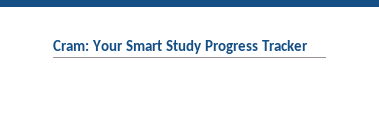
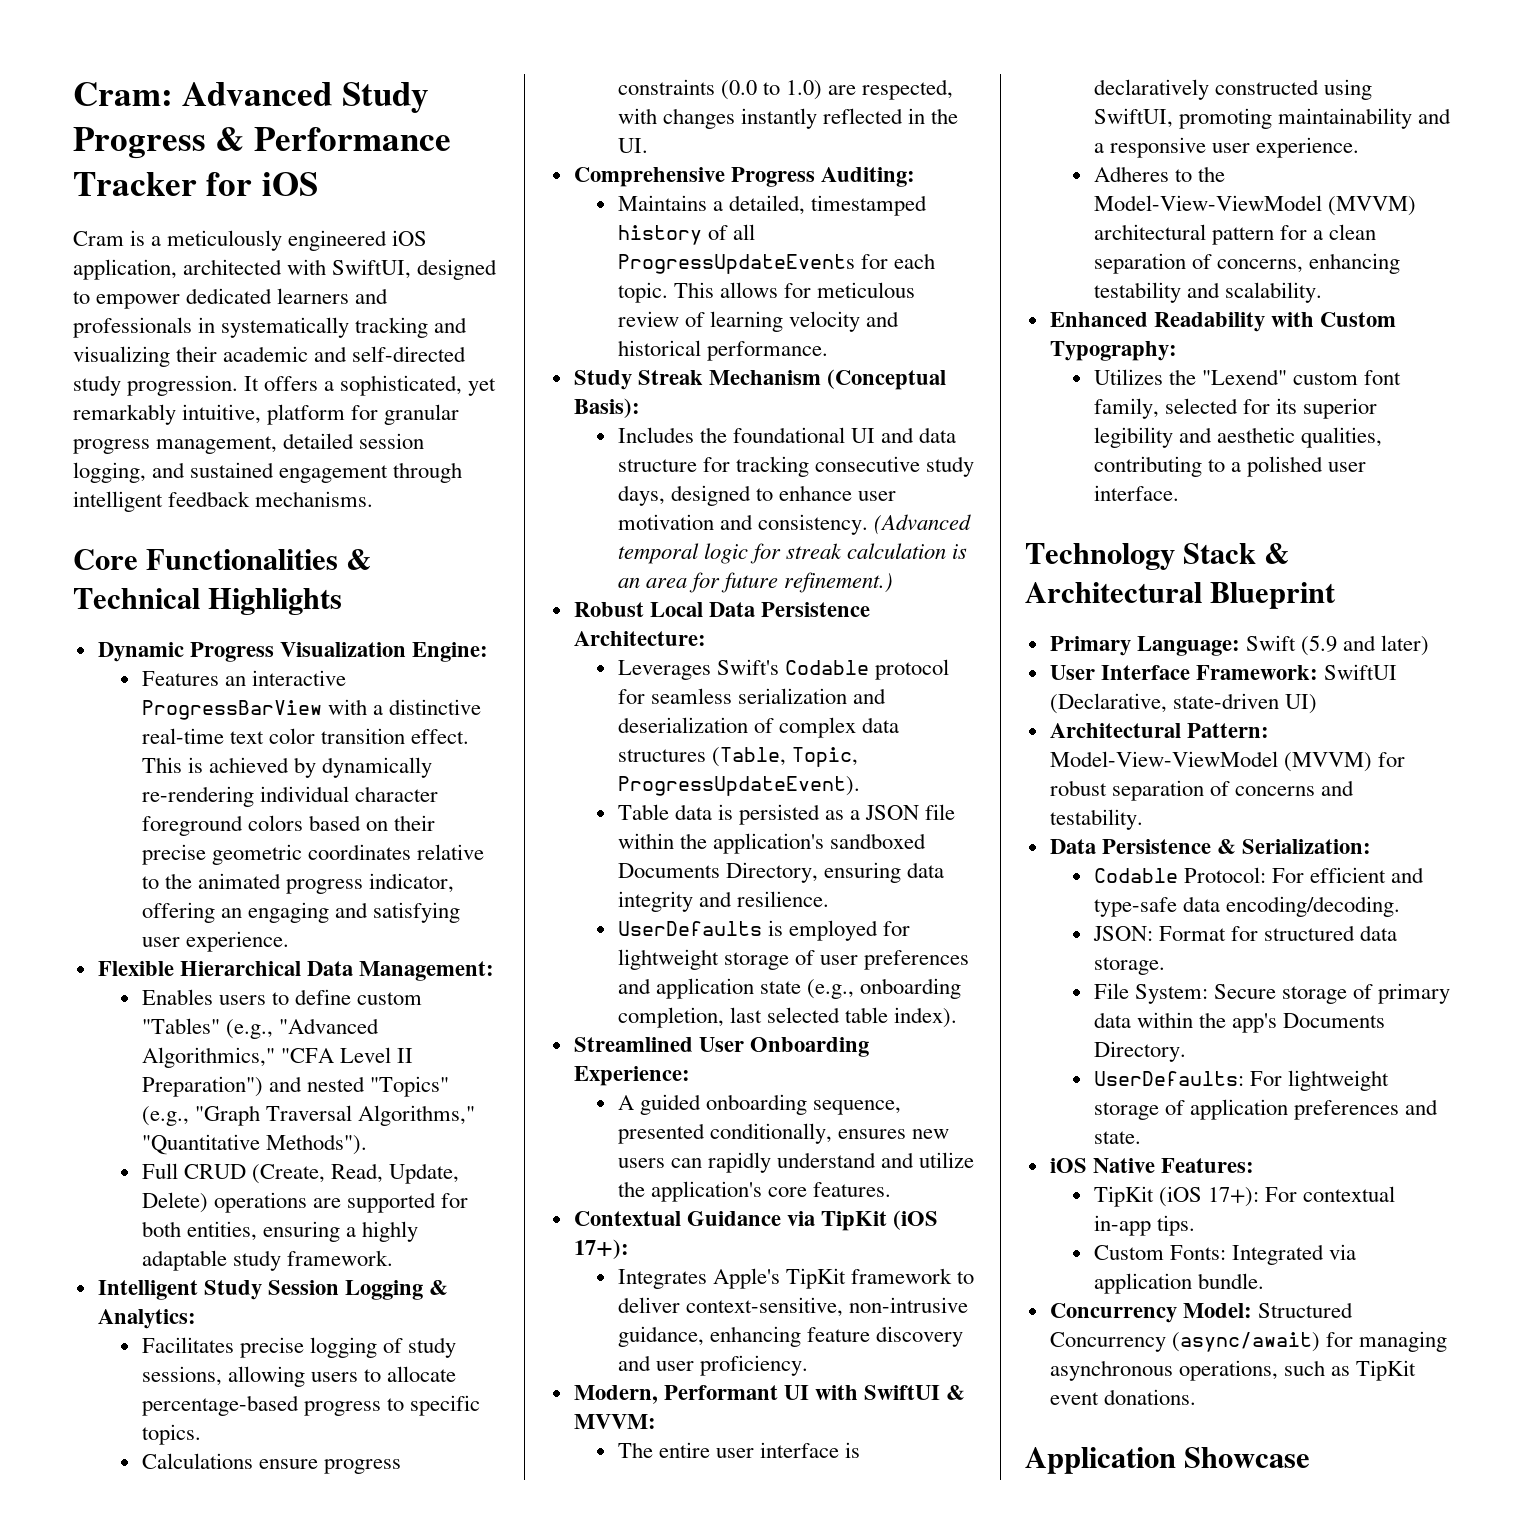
- Cram: Your Smart Study Progress Tracker
+ Cram: Advanced Study Progress & Performance Tracker for iOS
+ Cram is a meticulously engineered iOS application, architected with SwiftUI, designed to empower dedicated learners and professionals in systematically tracking and visualizing their academic and self-directed study progression. It offers a sophisticated, yet remarkably intuitive, platform for granular progress management, detailed session logging, and sustained engagement through intelligent feedback mechanisms.
+ Core Functionalities & Technical Highlights
+ Dynamic Progress Visualization Engine:
+ Features an interactive ProgressBarView with a distinctive real-time text color transition effect. This is achieved by dynamically re-rendering individual character foreground colors based on their precise geometric coordinates relative to the animated progress indicator, offering an engaging and satisfying user experience.
+ Flexible Hierarchical Data Management:
+ Enables users to define custom "Tables" (e.g., "Advanced Algorithmics," "CFA Level II Preparation") and nested "Topics" (e.g., "Graph Traversal Algorithms," "Quantitative Methods").
+ Full CRUD (Create, Read, Update, Delete) operations are supported for both entities, ensuring a highly adaptable study framework.
+ Intelligent Study Session Logging & Analytics:
+ Facilitates precise logging of study sessions, allowing users to allocate percentage-based progress to specific topics.
+ Calculations ensure progress constraints (0.0 to 1.0) are respected, with changes instantly reflected in the UI.
+ Comprehensive Progress Auditing:
+ Maintains a detailed, timestamped history of all ProgressUpdateEvents for each topic. This allows for meticulous review of learning velocity and historical performance.
+ Study Streak Mechanism (Conceptual Basis):
+ Includes the foundational UI and data structure for tracking consecutive study days, designed to enhance user motivation and consistency. (Advanced temporal logic for streak calculation is an area for future refinement.)
+ Robust Local Data Persistence Architecture:
+ Leverages Swift's Codable protocol for seamless serialization and deserialization of complex data structures (Table, Topic, ProgressUpdateEvent).
+ Table data is persisted as a JSON file within the application's sandboxed Documents Directory, ensuring data integrity and resilience.
+ UserDefaults is employed for lightweight storage of user preferences and application state (e.g., onboarding completion, last selected table index).
+ Streamlined User Onboarding Experience:
+ A guided onboarding sequence, presented conditionally, ensures new users can rapidly understand and utilize the application's core features.
+ Contextual Guidance via TipKit (iOS 17+):
+ Integrates Apple's TipKit framework to deliver context-sensitive, non-intrusive guidance, enhancing feature discovery and user proficiency.
+ Modern, Performant UI with SwiftUI & MVVM:
+ The entire user interface is declaratively constructed using SwiftUI, promoting maintainability and a responsive user experience.
+ Adheres to the Model-View-ViewModel (MVVM) architectural pattern for a clean separation of concerns, enhancing testability and scalability.
+ Enhanced Readability with Custom Typography:
+ Utilizes the "Lexend" custom font family, selected for its superior legibility and aesthetic qualities, contributing to a polished user interface.
+ Technology Stack & Architectural Blueprint
+ Primary Language: Swift (5.9 and later)
+ User Interface Framework: SwiftUI (Declarative, state-driven UI)
+ Architectural Pattern: Model-View-ViewModel (MVVM) for robust separation of concerns and testability.
+ Data Persistence & Serialization:
+ Codable Protocol: For efficient and type-safe data encoding/decoding.
+ JSON: Format for structured data storage.
+ File System: Secure storage of primary data within the app's Documents Directory.
+ UserDefaults: For lightweight storage of application preferences and state.
+ iOS Native Features:
+ TipKit (iOS 17+): For contextual in-app tips.
+ Custom Fonts: Integrated via application bundle.
+ Concurrency Model: Structured Concurrency (async/await) for managing asynchronous operations, such as TipKit event donations.
+ Application Showcase

